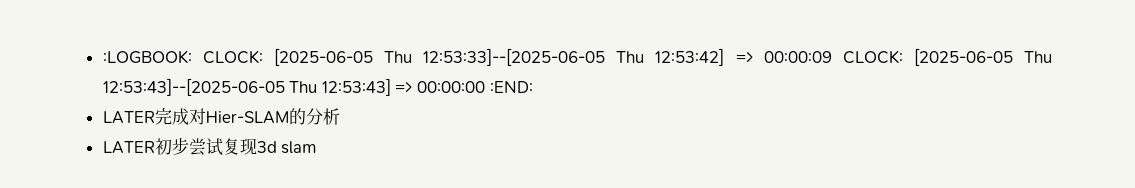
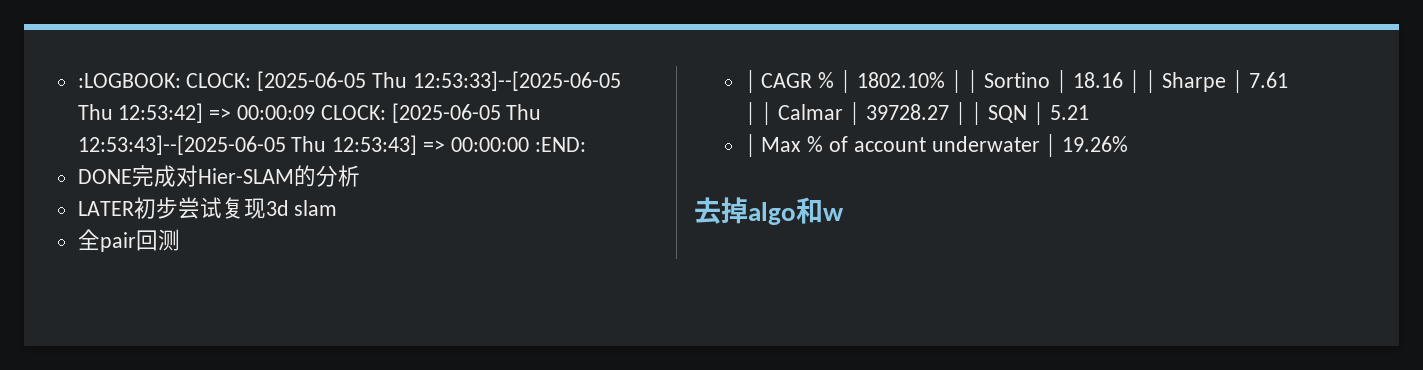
- LATER完成对Hier-SLAM的分析
+ DONE完成对Hier-SLAM的分析
+ 全pair回测
+ │ CAGR % │ 1802.10% │ │ Sortino │ 18.16 │ │ Sharpe │ 7.61 │ │ Calmar │ 39728.27 │ │ SQN │ 5.21
+ │ Max % of account underwater │ 19.26%
+ 去掉algo和w

